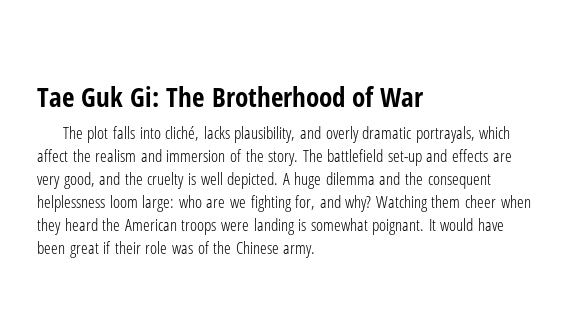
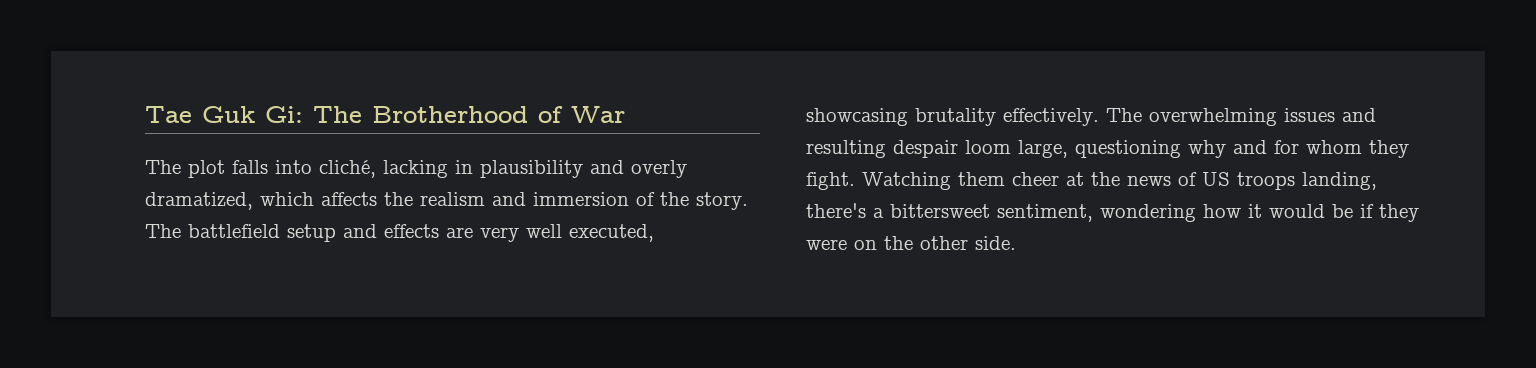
- The plot falls into cliché, lacks plausibility, and overly dramatic portrayals, which affect the realism and immersion of the story.
+ The plot falls into cliché, lacking in plausibility and overly dramatized, which affects the realism and immersion of the story.
- The battlefield set-up and effects are very good, and the cruelty is well depicted. A huge dilemma and the consequent helplessness loom large: who are we fighting for, and why? Watching them cheer when they heard the American troops were landing is somewhat poignant. It would have been great if their role was of the Chinese army.
+ The battlefield setup and effects are very well executed, showcasing brutality effectively. The overwhelming issues and resulting despair loom large, questioning why and for whom they fight. Watching them cheer at the news of US troops landing, there's a bittersweet sentiment, wondering how it would be if they were on the other side.

